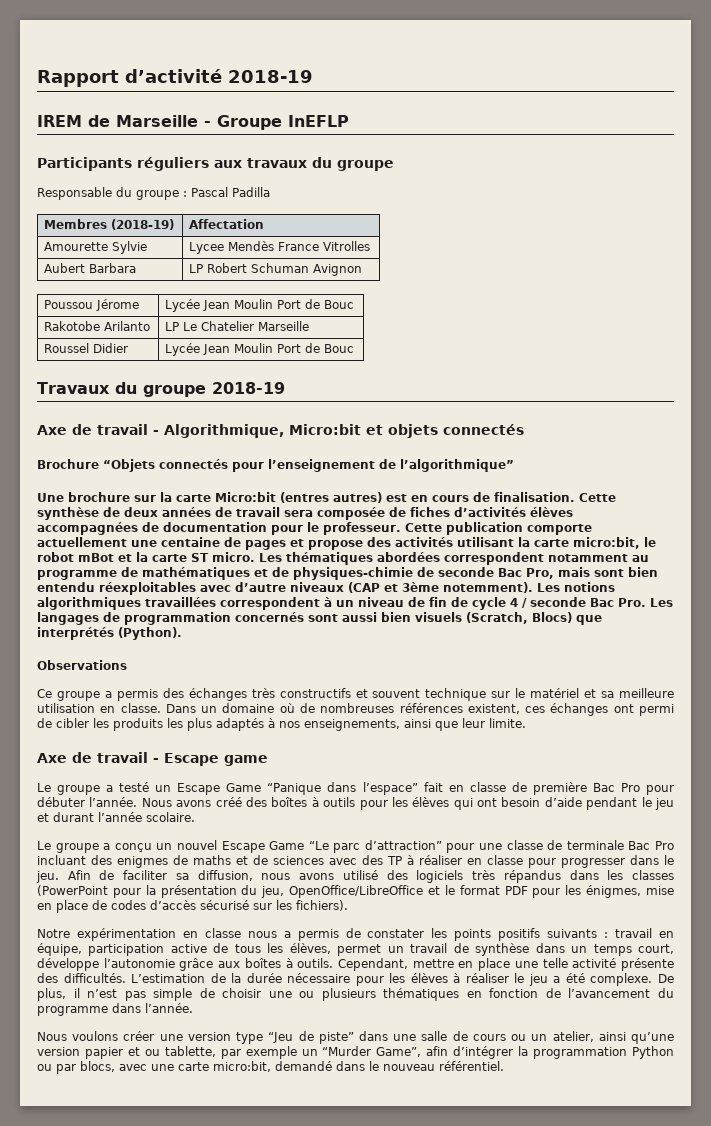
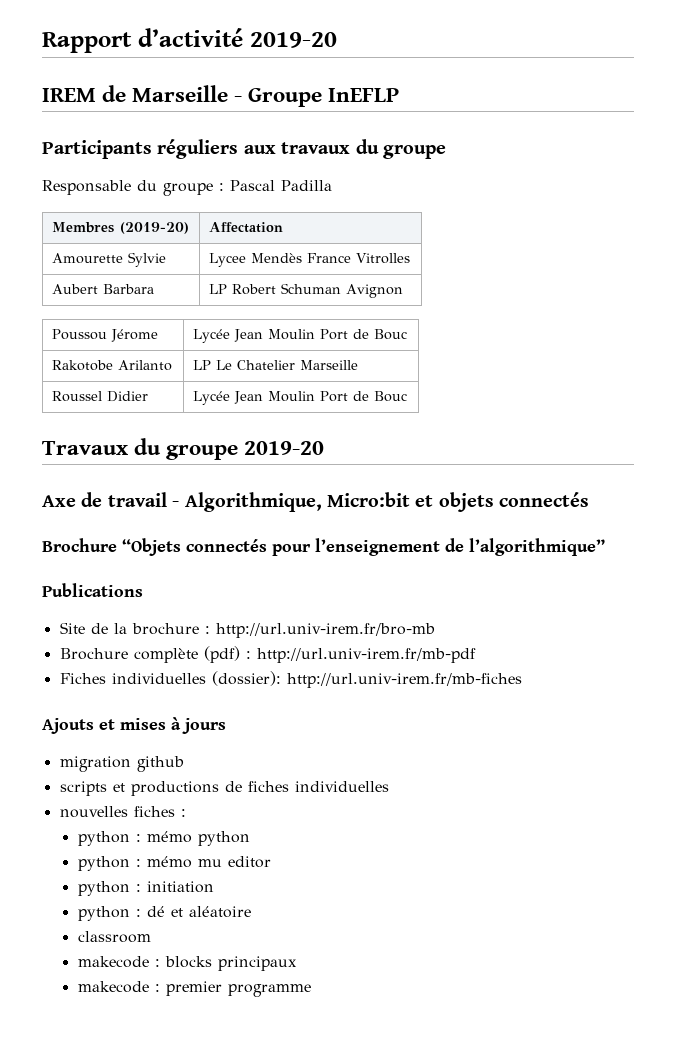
- Rapport d’activité 2018-19
+ Rapport d’activité 2019-20
- Membres (2018-19) | Affectation
+ Membres (2019-20) | Affectation
- Travaux du groupe 2018-19
+ Travaux du groupe 2019-20
- Une brochure sur la carte Micro:bit (entres autres) est en cours de finalisation. Cette synthèse de deux années de travail sera composée de fiches d’activités élèves accompagnées de documentation pour le professeur. Cette publication comporte actuellement une centaine de pages et propose des activités utilisant la carte micro:bit, le robot mBot et la carte ST micro. Les thématiques abordées correspondent notamment au programme de mathématiques et de physiques-chimie de seconde Bac Pro, mais sont bien entendu réexploitables avec d’autre niveaux (CAP et 3ème notemment). Les notions algorithmiques travaillées correspondent à un niveau de fin de cycle 4 / seconde Bac Pro. Les langages de programmation concernés sont aussi bien visuels (Scratch, Blocs) que interprétés (Python).
- Observations
- Ce groupe a permis des échanges très constructifs et souvent technique sur le matériel et sa meilleure utilisation en classe. Dans un domaine où de nombreuses références existent, ces échanges ont permi de cibler les produits les plus adaptés à nos enseignements, ainsi que leur limite.
- Axe de travail - Escape game
- Le groupe a testé un Escape Game “Panique dans l’espace” fait en classe de première Bac Pro pour débuter l’année. Nous avons créé des boîtes à outils pour les élèves qui ont besoin d’aide pendant le jeu et durant l’année scolaire.
- Le groupe a conçu un nouvel Escape Game “Le parc d’attraction” pour une classe de terminale Bac Pro incluant des enigmes de maths et de sciences avec des TP à réaliser en classe pour progresser dans le jeu. Afin de faciliter sa diffusion, nous avons utilisé des logiciels très répandus dans les classes (PowerPoint pour la présentation du jeu, OpenOffice/LibreOffice et le format PDF pour les énigmes, mise en place de codes d’accès sécurisé sur les fichiers).
- Notre expérimentation en classe nous a permis de constater les points positifs suivants : travail en équipe, participation active de tous les élèves, permet un travail de synthèse dans un temps court, développe l’autonomie grâce aux boîtes à outils. Cependant, mettre en place une telle activité présente des difficultés. L’estimation de la durée nécessaire pour les élèves à réaliser le jeu a été complexe. De plus, il n’est pas simple de choisir une ou plusieurs thématiques en fonction de l’avancement du programme dans l’année.
- Nous voulons créer une version type “Jeu de piste” dans une salle de cours ou un atelier, ainsi qu’une version papier et ou tablette, par exemple un “Murder Game”, afin d’intégrer la programmation Python ou par blocs, avec une carte micro:bit, demandé dans le nouveau référentiel.
+ Publications
+ Site de la brochure : http://url.univ-irem.fr/bro-mb
+ Brochure complète (pdf) : http://url.univ-irem.fr/mb-pdf
+ Fiches individuelles (dossier): http://url.univ-irem.fr/mb-fiches
+ Ajouts et mises à jours
+ migration github
+ scripts et productions de fiches individuelles
+ nouvelles fiches :
+ python : mémo python
+ python : mémo mu editor
+ python : initiation
+ python : dé et aléatoire
+ classroom
+ makecode : blocks principaux
+ makecode : premier programme

